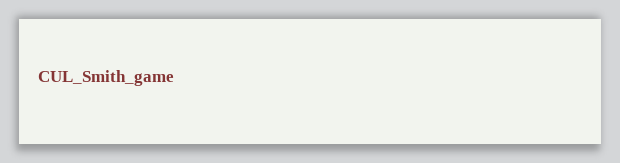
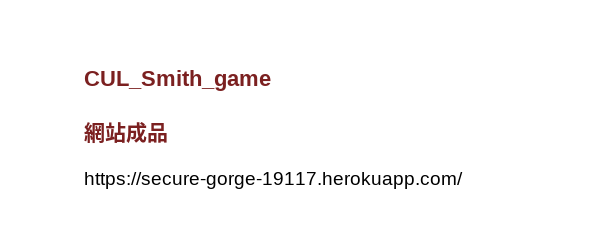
+ 網站成品
+ https://secure-gorge-19117.herokuapp.com/

